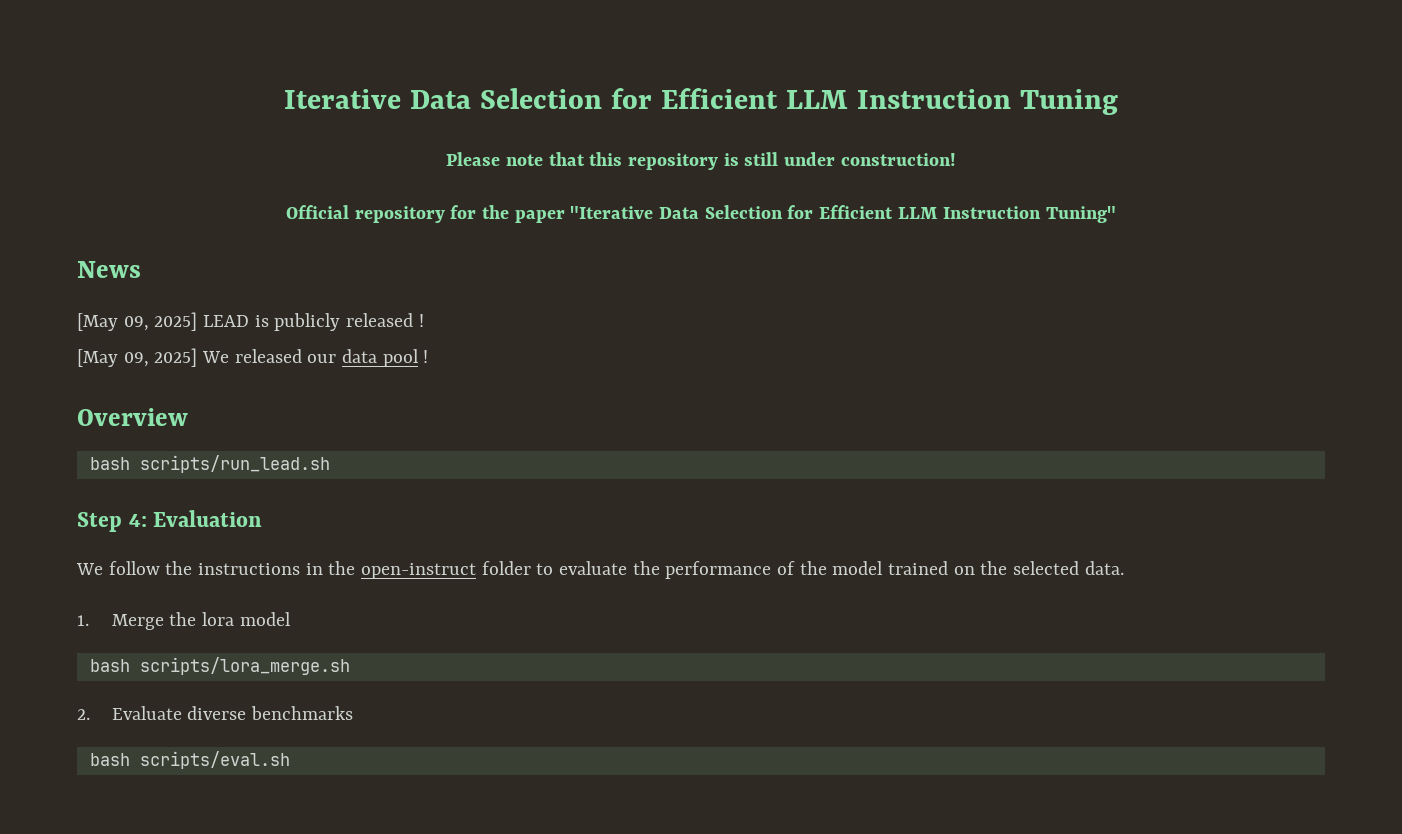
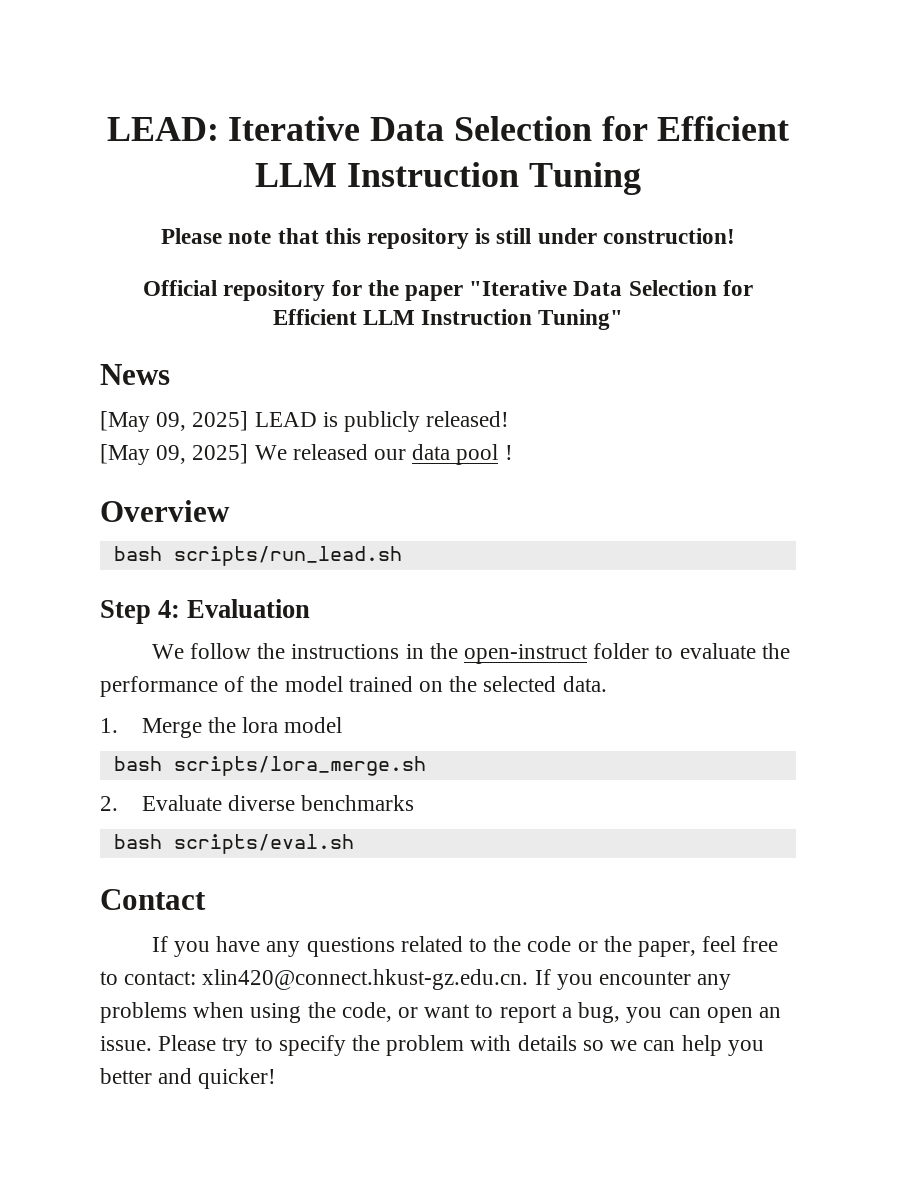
- Iterative Data Selection for Efficient LLM Instruction Tuning
+ LEAD: Iterative Data Selection for Efficient LLM Instruction Tuning
- [May 09, 2025] LEAD is publicly released !
+ [May 09, 2025] LEAD is publicly released!
+ Contact
+ If you have any questions related to the code or the paper, feel free to contact: xlin420@connect.hkust-gz.edu.cn. If you encounter any problems when using the code, or want to report a bug, you can open an issue. Please try to specify the problem with details so we can help you better and quicker!

